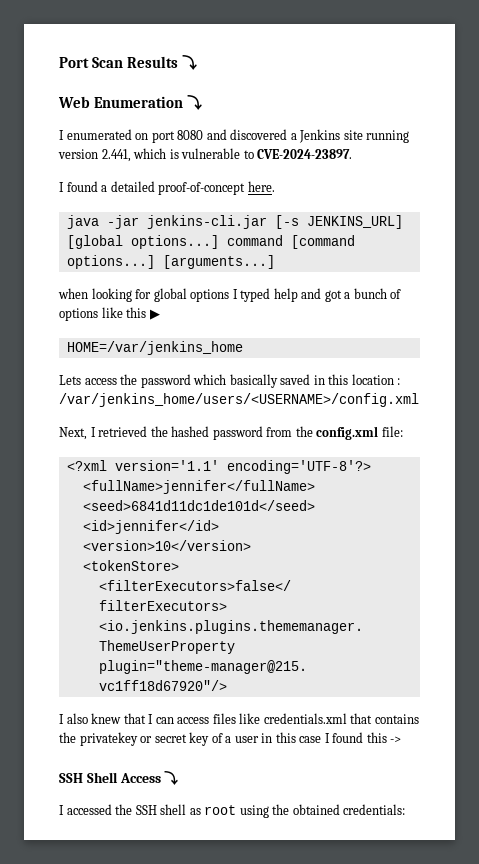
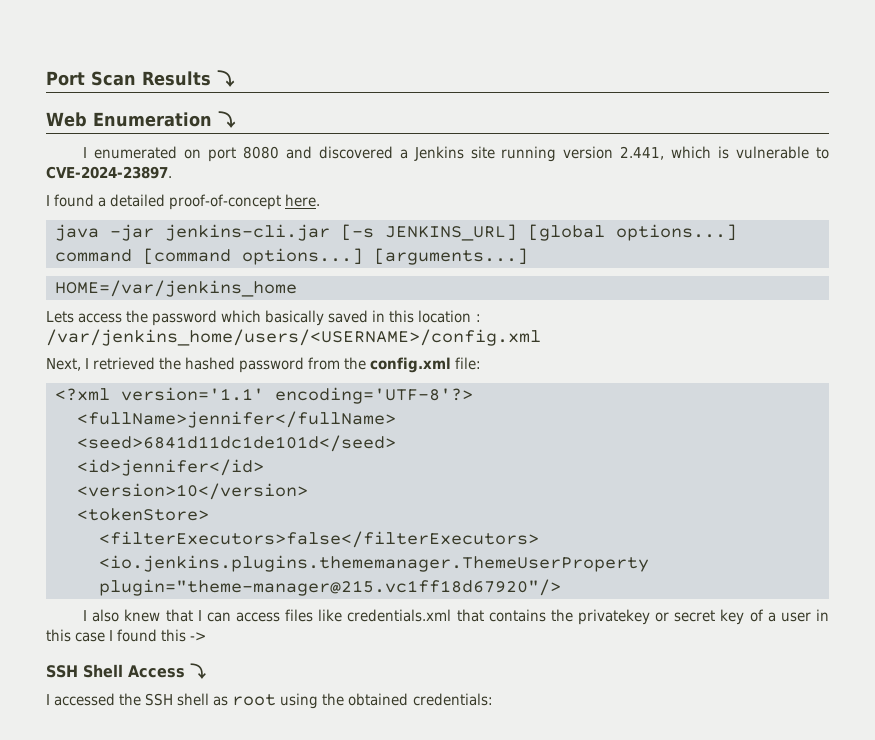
- when looking for global options I typed help and got a bunch of options like this ▶

